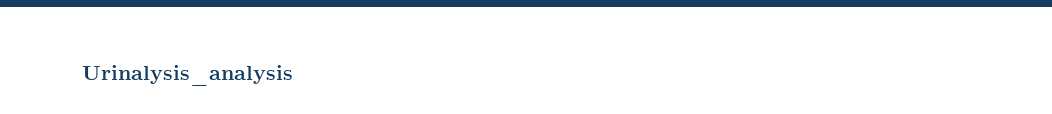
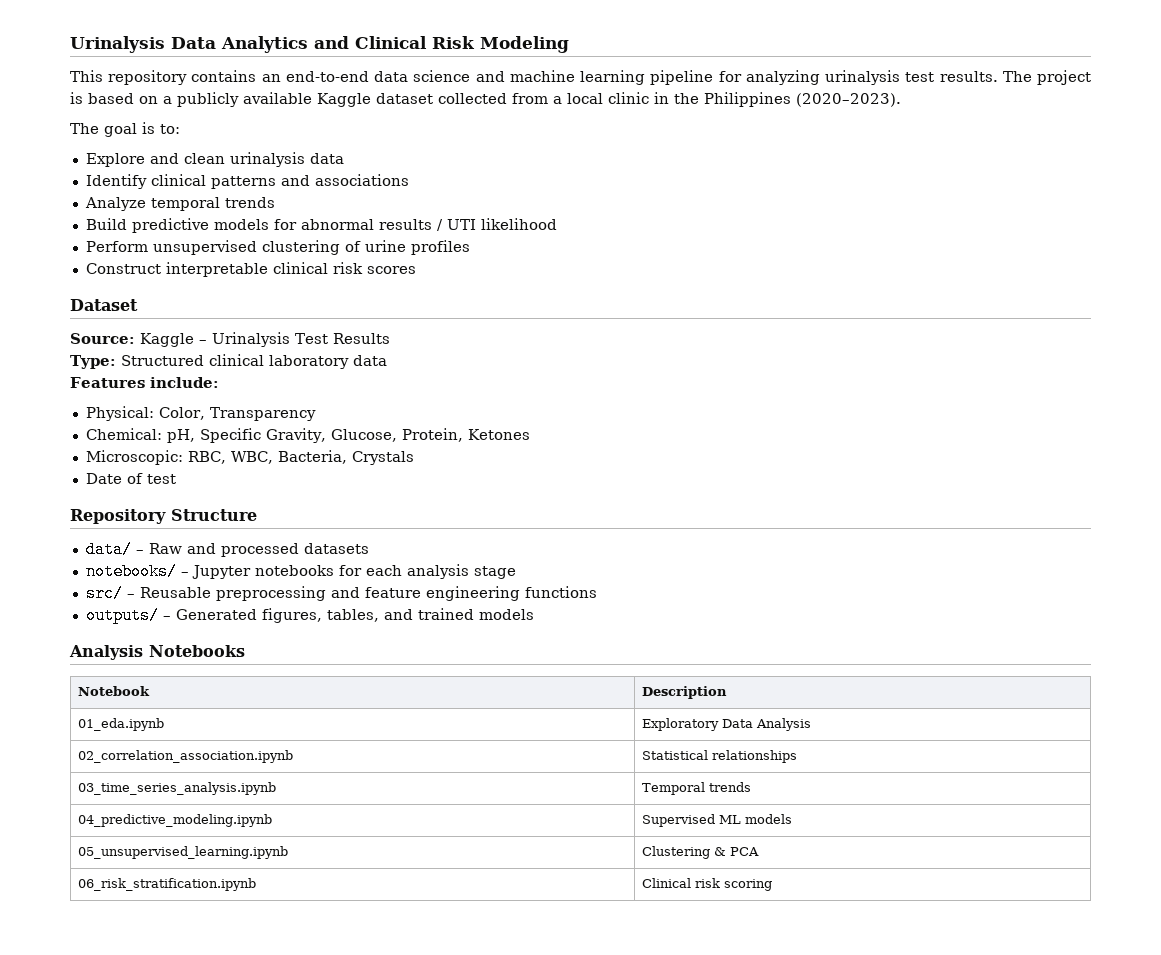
- Urinalysis_analysis
+ Urinalysis Data Analytics and Clinical Risk Modeling
+ This repository contains an end-to-end data science and machine learning pipeline for analyzing urinalysis test results. The project is based on a publicly available Kaggle dataset collected from a local clinic in the Philippines (2020–2023).
+ The goal is to:
+ Explore and clean urinalysis data
+ Identify clinical patterns and associations
+ Analyze temporal trends
+ Build predictive models for abnormal results / UTI likelihood
+ Perform unsupervised clustering of urine profiles
+ Construct interpretable clinical risk scores
+ Dataset
+ Source: Kaggle – Urinalysis Test Results
+ Type: Structured clinical laboratory data
+ Features include:
+ Physical: Color, Transparency
+ Chemical: pH, Specific Gravity, Glucose, Protein, Ketones
+ Microscopic: RBC, WBC, Bacteria, Crystals
+ Date of test
+ Repository Structure
+ data/ – Raw and processed datasets
+ notebooks/ – Jupyter notebooks for each analysis stage
+ src/ – Reusable preprocessing and feature engineering functions
+ outputs/ – Generated figures, tables, and trained models
+ Analysis Notebooks
+ Notebook | Description
+ 01_eda.ipynb | Exploratory Data Analysis
+ 02_correlation_association.ipynb | Statistical relationships
+ 03_time_series_analysis.ipynb | Temporal trends
+ 04_predictive_modeling.ipynb | Supervised ML models
+ 05_unsupervised_learning.ipynb | Clustering & PCA
+ 06_risk_stratification.ipynb | Clinical risk scoring

